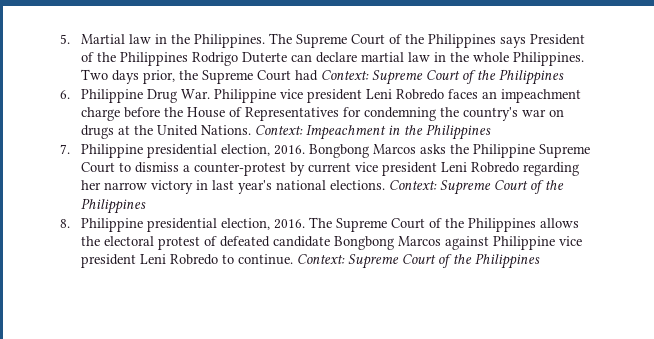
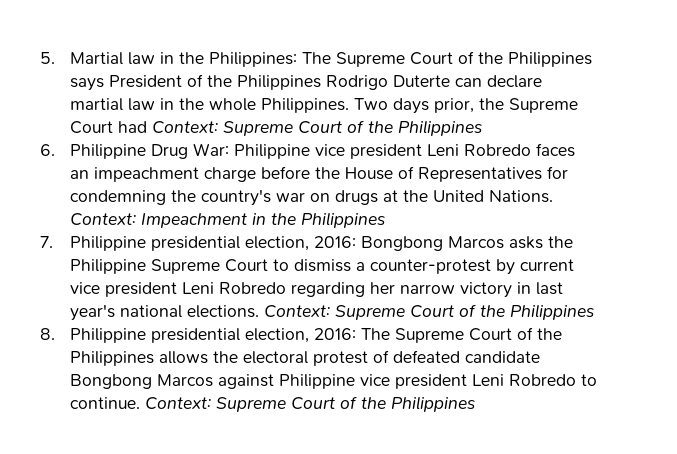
- 5. Martial law in the Philippines. The Supreme Court of the Philippines says President of the Philippines Rodrigo Duterte can declare martial law in the whole Philippines.
+ 5. Martial law in the Philippines: The Supreme Court of the Philippines says President of the Philippines Rodrigo Duterte can declare martial law in the whole Philippines.
- 6. Philippine Drug War. Philippine vice president Leni Robredo faces an impeachment charge before the House of Representatives for condemning the country's war on drugs at the United Nations.
+ 6. Philippine Drug War: Philippine vice president Leni Robredo faces an impeachment charge before the House of Representatives for condemning the country's war on drugs at the United Nations.
- 7. Philippine presidential election, 2016. Bongbong Marcos asks the Philippine Supreme Court to dismiss a counter-protest by current vice president Leni Robredo regarding her narrow victory in last year's national elections.
+ 7. Philippine presidential election, 2016: Bongbong Marcos asks the Philippine Supreme Court to dismiss a counter-protest by current vice president Leni Robredo regarding her narrow victory in last year's national elections.
- 8. Philippine presidential election, 2016. The Supreme Court of the Philippines allows the electoral protest of defeated candidate Bongbong Marcos against Philippine vice president Leni Robredo to continue.
+ 8. Philippine presidential election, 2016: The Supreme Court of the Philippines allows the electoral protest of defeated candidate Bongbong Marcos against Philippine vice president Leni Robredo to continue.

